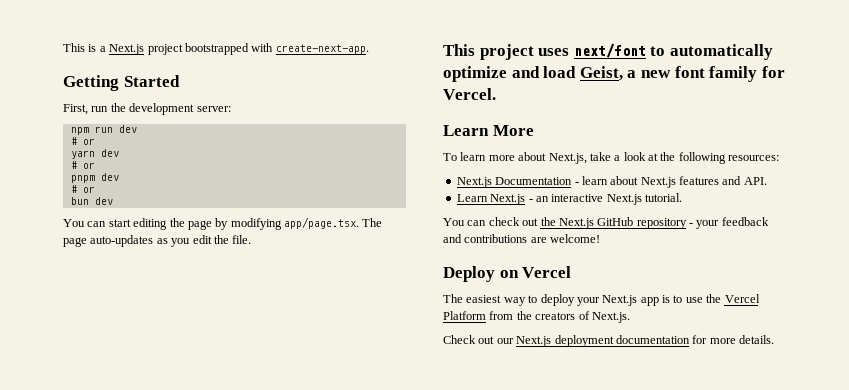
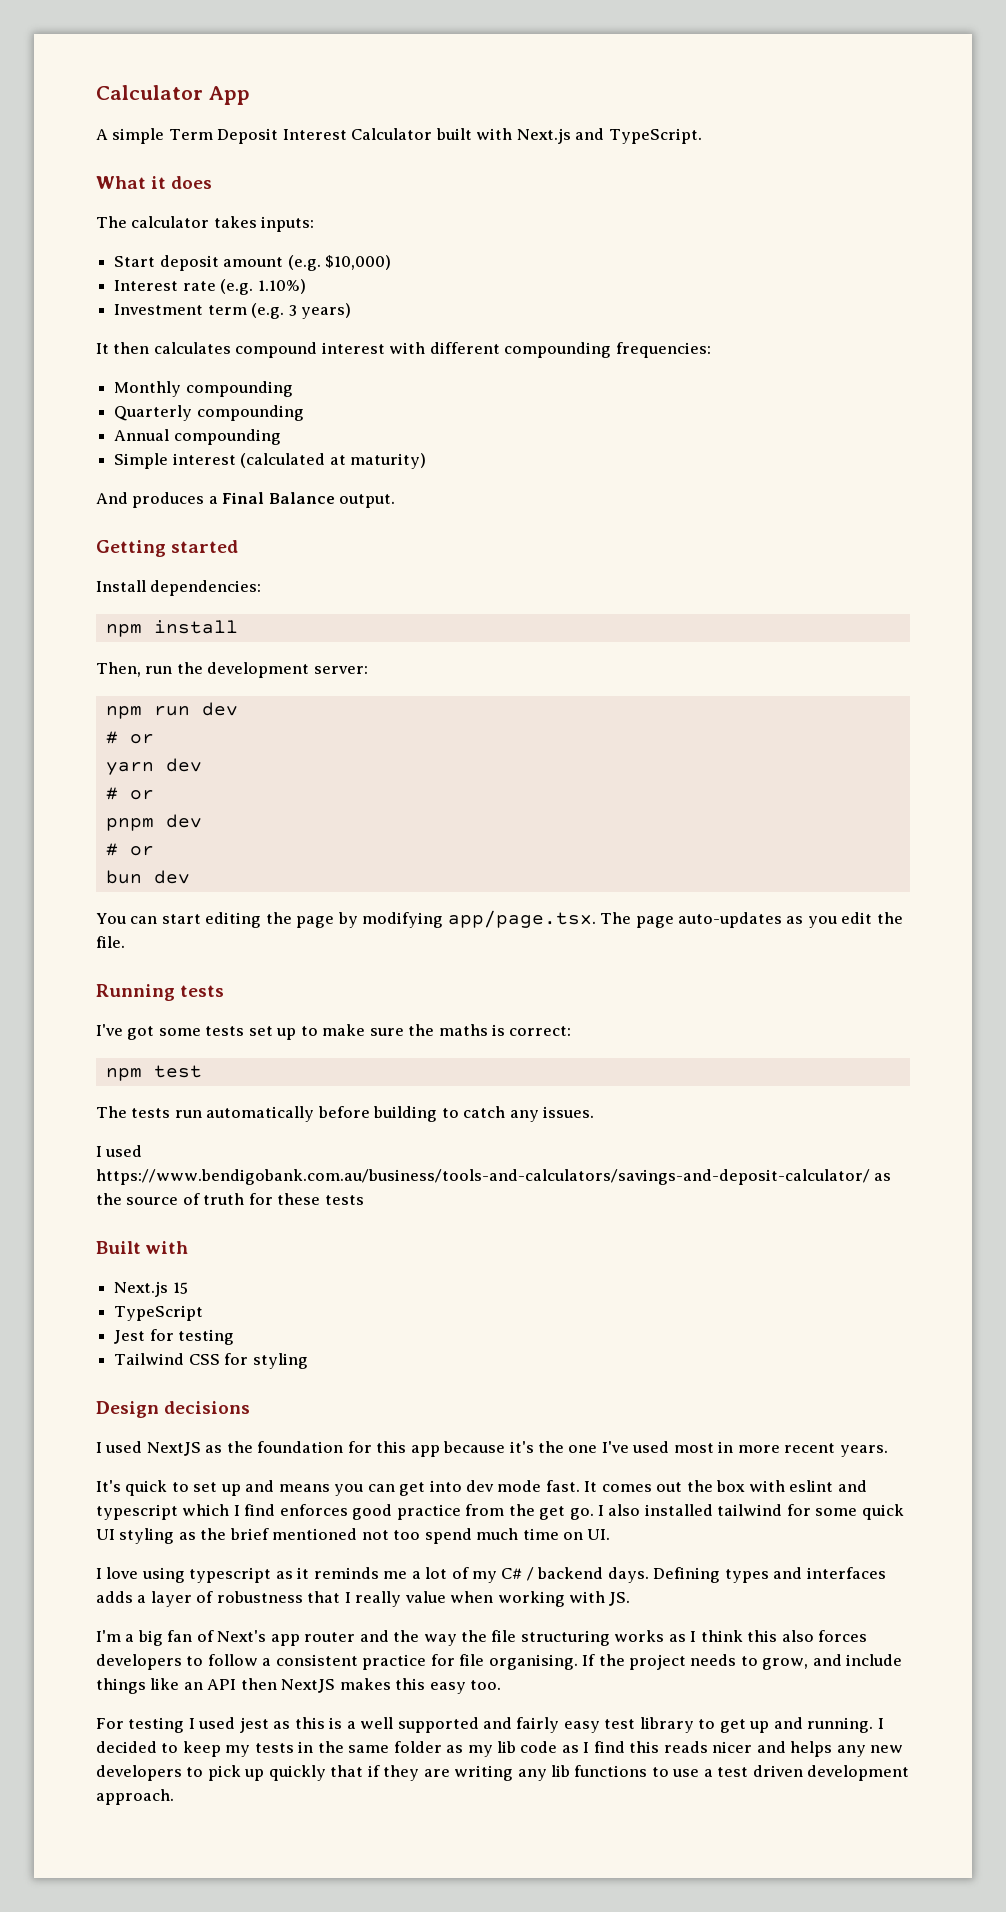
- This is a Next.js project bootstrapped with create-next-app.
- Getting Started
- First, run the development server:
+ Calculator App
+ A simple Term Deposit Interest Calculator built with Next.js and TypeScript.
+ What it does
+ The calculator takes inputs:
+ Start deposit amount (e.g. $10,000)
+ Interest rate (e.g. 1.10%)
+ Investment term (e.g. 3 years)
+ It then calculates compound interest with different compounding frequencies:
+ Monthly compounding
+ Quarterly compounding
+ Annual compounding
+ Simple interest (calculated at maturity)
+ And produces a Final Balance output.
+ Getting started
+ Install dependencies:
+ npm install
+ Then, run the development server:
- This project uses next/font to automatically optimize and load Geist, a new font family for Vercel.
- Learn More
- To learn more about Next.js, take a look at the following resources:
- Next.js Documentation - learn about Next.js features and API.
- Learn Next.js - an interactive Next.js tutorial.
- You can check out the Next.js GitHub repository - your feedback and contributions are welcome!
- Deploy on Vercel
- The easiest way to deploy your Next.js app is to use the Vercel Platform from the creators of Next.js.
- Check out our Next.js deployment documentation for more details.
+ Running tests
+ I've got some tests set up to make sure the maths is correct:
+ npm test
+ The tests run automatically before building to catch any issues.
+ I used https://www.bendigobank.com.au/business/tools-and-calculators/savings-and-deposit-calculator/ as the source of truth for these tests
+ Built with
+ Next.js 15
+ TypeScript
+ Jest for testing
+ Tailwind CSS for styling
+ Design decisions
+ I used NextJS as the foundation for this app because it's the one I've used most in more recent years.
+ It's quick to set up and means you can get into dev mode fast. It comes out the box with eslint and typescript which I find enforces good practice from the get go. I also installed tailwind for some quick UI styling as the brief mentioned not too spend much time on UI.
+ I love using typescript as it reminds me a lot of my C# / backend days. Defining types and interfaces adds a layer of robustness that I really value when working with JS.
+ I'm a big fan of Next's app router and the way the file structuring works as I think this also forces developers to follow a consistent practice for file organising. If the project needs to grow, and include things like an API then NextJS makes this easy too.
+ For testing I used jest as this is a well supported and fairly easy test library to get up and running. I decided to keep my tests in the same folder as my lib code as I find this reads nicer and helps any new developers to pick up quickly that if they are writing any lib functions to use a test driven development approach.

